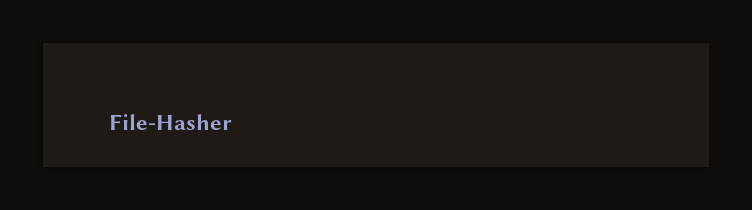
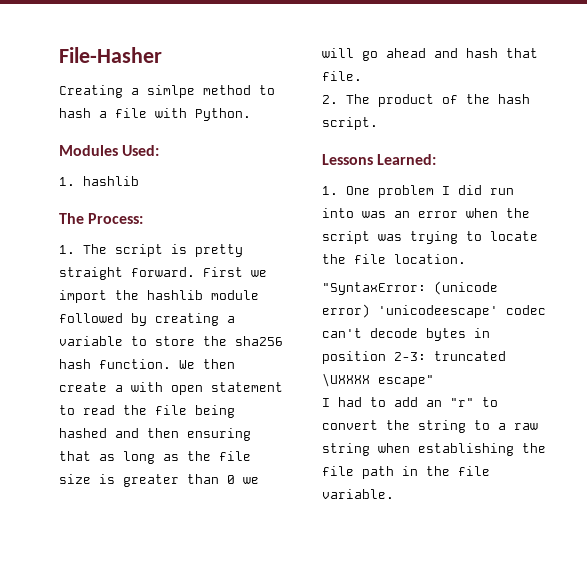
+ Creating a simlpe method to hash a file with Python.
+ Modules Used:
+ 1. hashlib
+ The Process:
+ 1. The script is pretty straight forward. First we import the hashlib module followed by creating a variable to store the sha256 hash function. We then create a with open statement to read the file being hashed and then ensuring that as long as the file size is greater than 0 we will go ahead and hash that file.
+ 2. The product of the hash script.
+ Lessons Learned:
+ 1. One problem I did run into was an error when the script was trying to locate the file location.
+ "SyntaxError: (unicode error) 'unicodeescape' codec can't decode bytes in position 2-3: truncated \UXXXX escape"
+ I had to add an "r" to convert the string to a raw string when establishing the file path in the file variable.

